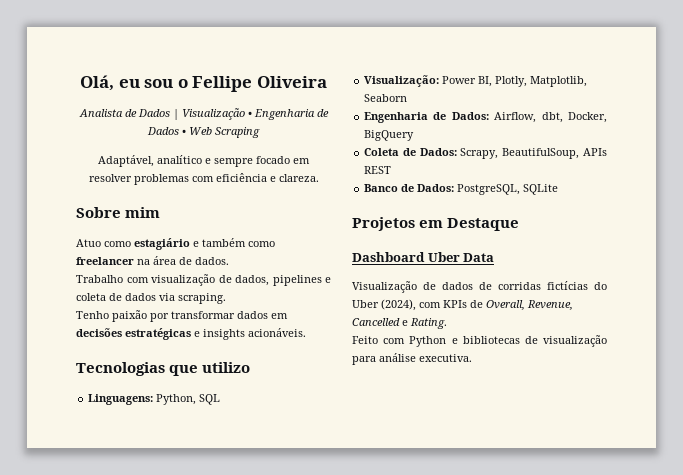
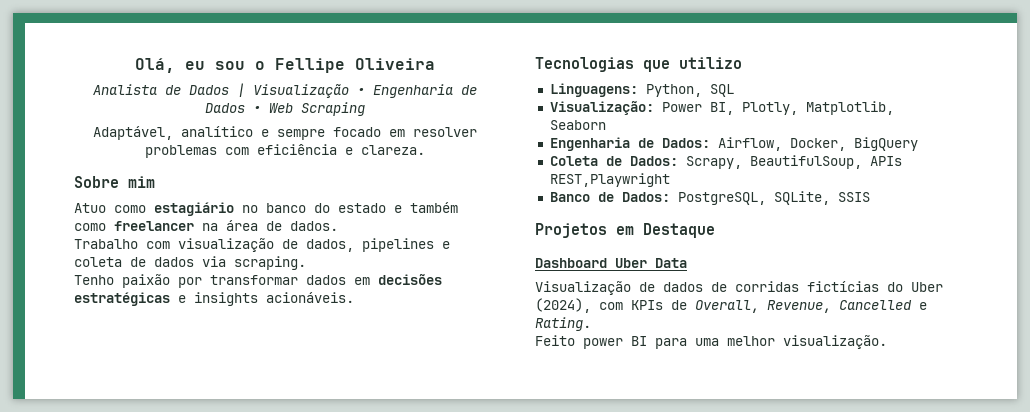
- Atuo como estagiário e também como freelancer na área de dados.
+ Atuo como estagiário no banco do estado e também como freelancer na área de dados.
- Engenharia de Dados: Airflow, dbt, Docker, BigQuery
+ Engenharia de Dados: Airflow, Docker, BigQuery
- Coleta de Dados: Scrapy, BeautifulSoup, APIs REST
+ Coleta de Dados: Scrapy, BeautifulSoup, APIs REST,Playwright
- Banco de Dados: PostgreSQL, SQLite
+ Banco de Dados: PostgreSQL, SQLite, SSIS
- Feito com Python e bibliotecas de visualização para análise executiva.
+ Feito power BI para uma melhor visualização.

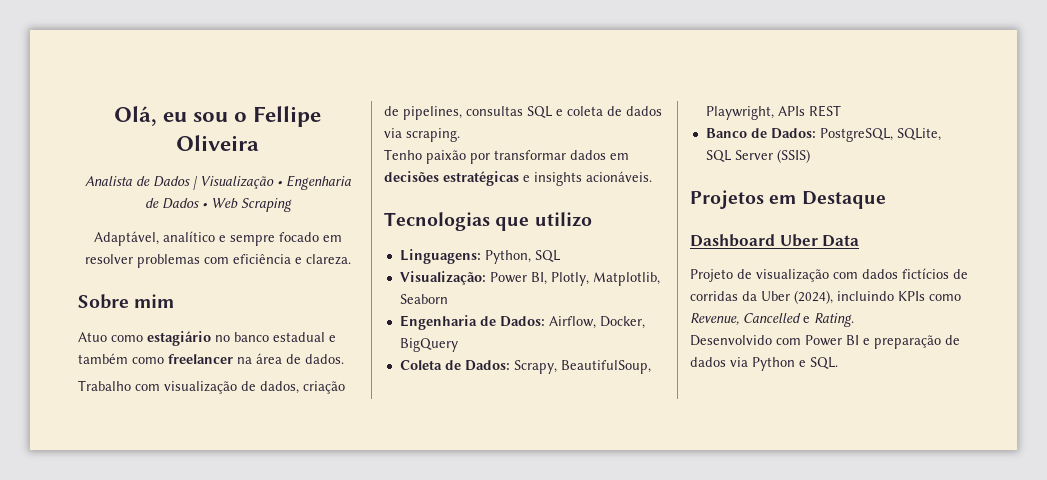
- Atuo como estagiário no banco do estado e também como freelancer na área de dados.
+ Atuo como estagiário no banco estadual e também como freelancer na área de dados.
- Trabalho com visualização de dados, pipelines e coleta de dados via scraping.
+ Trabalho com visualização de dados, criação de pipelines, consultas SQL e coleta de dados via scraping.
- Coleta de Dados: Scrapy, BeautifulSoup, APIs REST,Playwright
+ Coleta de Dados: Scrapy, BeautifulSoup, Playwright, APIs REST
- Banco de Dados: PostgreSQL, SQLite, SSIS
+ Banco de Dados: PostgreSQL, SQLite, SQL Server (SSIS)
- Visualização de dados de corridas fictícias do Uber (2024), com KPIs de Overall, Revenue, Cancelled e Rating.
- Feito power BI para uma melhor visualização.
+ Projeto de visualização com dados fictícios de corridas da Uber (2024), incluindo KPIs como Revenue, Cancelled e Rating.
+ Desenvolvido com Power BI e preparação de dados via Python e SQL.

